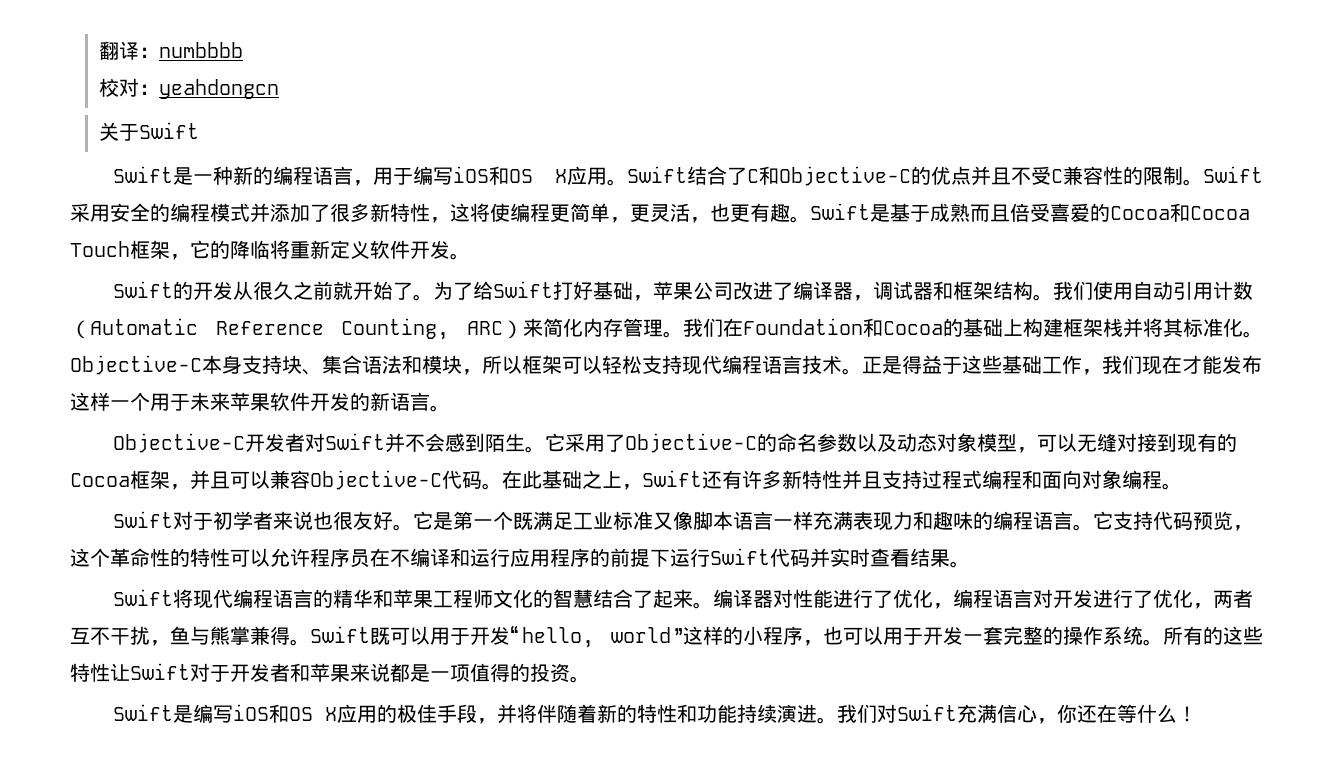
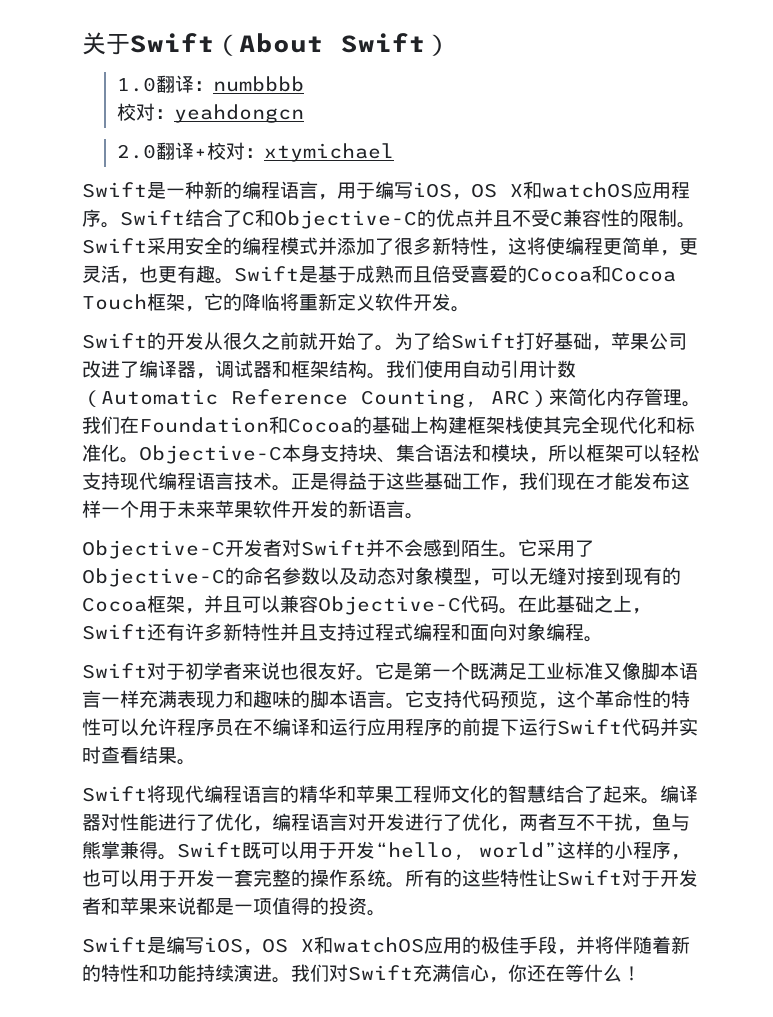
- 翻译：numbbbb
+ 关于Swift（About Swift）
+ 1.0翻译：numbbbb
- 关于Swift
+ 2.0翻译+校对：xtymichael
- Swift是一种新的编程语言，用于编写iOS和OS X应用。
+ Swift是一种新的编程语言，用于编写iOS，OS X和watchOS应用程序。
- 我们在Foundation和Cocoa的基础上构建框架栈并将其标准化。
+ 我们在Foundation和Cocoa的基础上构建框架栈使其完全现代化和标准化。
- 它是第一个既满足工业标准又像脚本语言一样充满表现力和趣味的编程语言。
+ 它是第一个既满足工业标准又像脚本语言一样充满表现力和趣味的脚本语言。
- Swift是编写iOS和OS X应用的极佳手段，并将伴随着新的特性和功能持续演进。
+ Swift是编写iOS，OS X和watchOS应用的极佳手段，并将伴随着新的特性和功能持续演进。

